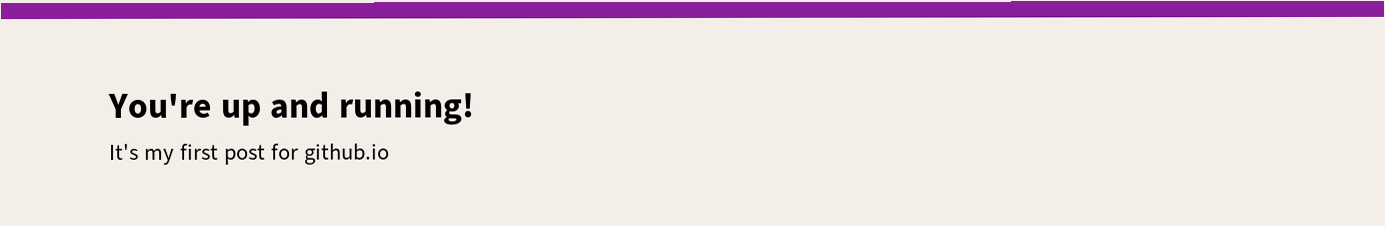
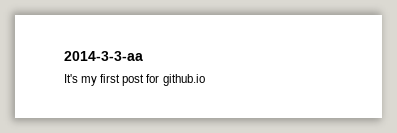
- You're up and running!
+ 2014-3-3-aa

